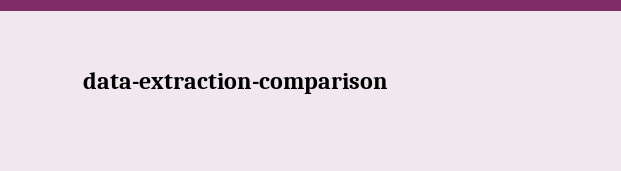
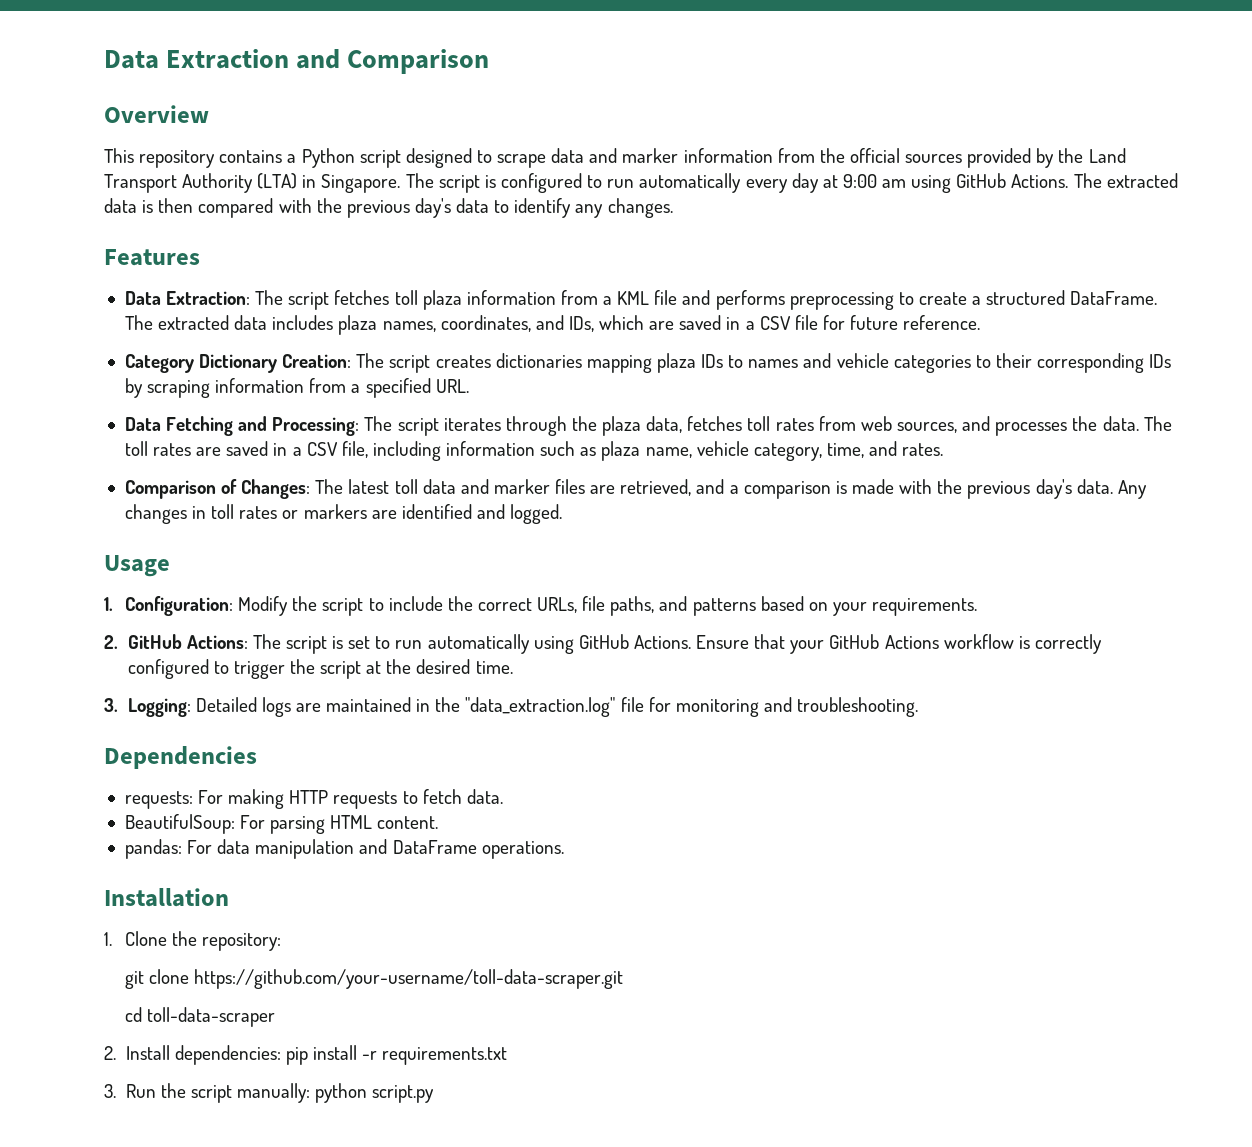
- data-extraction-comparison
+ Data Extraction and Comparison
+ Overview
+ This repository contains a Python script designed to scrape data and marker information from the official sources provided by the Land Transport Authority (LTA) in Singapore. The script is configured to run automatically every day at 9:00 am using GitHub Actions. The extracted data is then compared with the previous day's data to identify any changes.
+ Features
+ Data Extraction: The script fetches toll plaza information from a KML file and performs preprocessing to create a structured DataFrame. The extracted data includes plaza names, coordinates, and IDs, which are saved in a CSV file for future reference.
+ Category Dictionary Creation: The script creates dictionaries mapping plaza IDs to names and vehicle categories to their corresponding IDs by scraping information from a specified URL.
+ Data Fetching and Processing: The script iterates through the plaza data, fetches toll rates from web sources, and processes the data. The toll rates are saved in a CSV file, including information such as plaza name, vehicle category, time, and rates.
+ Comparison of Changes: The latest toll data and marker files are retrieved, and a comparison is made with the previous day's data. Any changes in toll rates or markers are identified and logged.
+ Usage
+ 1. Configuration: Modify the script to include the correct URLs, file paths, and patterns based on your requirements.
+ 2. GitHub Actions: The script is set to run automatically using GitHub Actions. Ensure that your GitHub Actions workflow is correctly configured to trigger the script at the desired time.
+ 3. Logging: Detailed logs are maintained in the "data_extraction.log" file for monitoring and troubleshooting.
+ Dependencies
+ requests: For making HTTP requests to fetch data.
+ BeautifulSoup: For parsing HTML content.
+ pandas: For data manipulation and DataFrame operations.
+ Installation
+ 1. Clone the repository:
+ git clone https://github.com/your-username/toll-data-scraper.git
+ cd toll-data-scraper
+ 2. Install dependencies: pip install -r requirements.txt
+ 3. Run the script manually: python script.py

